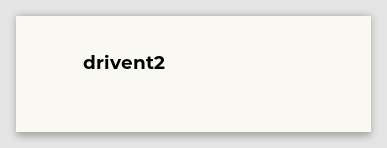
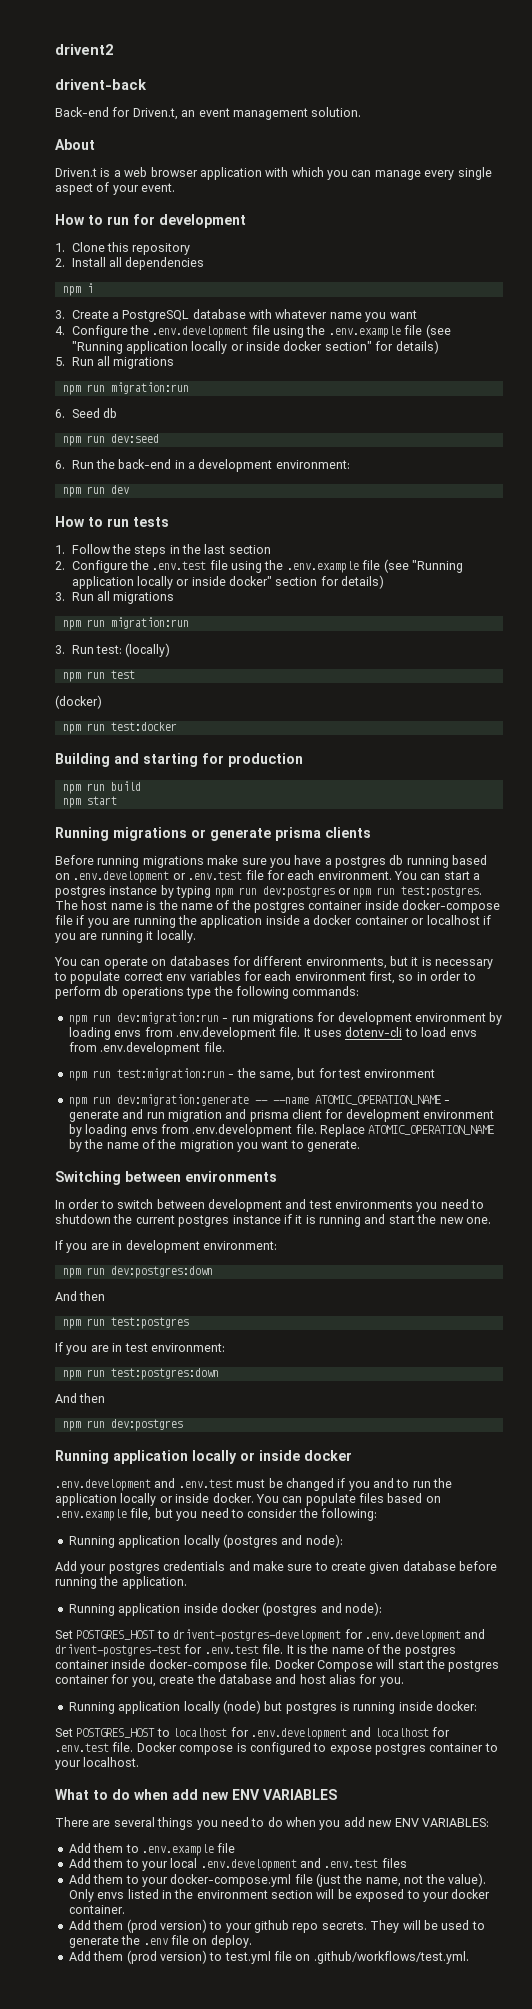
+ drivent-back
+ Back-end for Driven.t, an event management solution.
+ About
+ Driven.t is a web browser application with which you can manage every single aspect of your event.
+ How to run for development
+ 1. Clone this repository
+ 2. Install all dependencies
+ npm i
+ 3. Create a PostgreSQL database with whatever name you want
+ 4. Configure the .env.development file using the .env.example file (see "Running application locally or inside docker section" for details)
+ 5. Run all migrations
+ npm run migration:run
+ 6. Seed db
+ npm run dev:seed
+ 6. Run the back-end in a development environment:
+ npm run dev
+ How to run tests
+ 1. Follow the steps in the last section
+ 2. Configure the .env.test file using the .env.example file (see "Running application locally or inside docker" section for details)
+ 3. Run all migrations
+ npm run migration:run
+ 3. Run test: (locally)
+ npm run test
+ (docker)
+ npm run test:docker
+ Building and starting for production
+ npm run build
+ npm start
+ Running migrations or generate prisma clients
+ Before running migrations make sure you have a postgres db running based on .env.development or .env.test file for each environment. You can start a postgres instance by typing npm run dev:postgres or npm run test:postgres. The host name is the name of the postgres container inside docker-compose file if you are running the application inside a docker container or localhost if you are running it locally.
+ You can operate on databases for different environments, but it is necessary to populate correct env variables for each environment first, so in order to perform db operations type the following commands:
+ npm run dev:migration:run - run migrations for development environment by loading envs from .env.development file. It uses dotenv-cli to load envs from .env.development file.
+ npm run test:migration:run - the same, but for test environment
+ npm run dev:migration:generate -- --name ATOMIC_OPERATION_NAME - generate and run migration and prisma client for development environment by loading envs from .env.development file. Replace ATOMIC_OPERATION_NAME by the name of the migration you want to generate.
+ Switching between environments
+ In order to switch between development and test environments you need to shutdown the current postgres instance if it is running and start the new one.
+ If you are in development environment:
+ npm run dev:postgres:down
+ And then
+ npm run test:postgres
+ If you are in test environment:
+ npm run test:postgres:down
+ And then
+ npm run dev:postgres
+ Running application locally or inside docker
+ .env.development and .env.test must be changed if you and to run the application locally or inside docker. You can populate files based on .env.example file, but you need to consider the following:
+ Running application locally (postgres and node):
+ Add your postgres credentials and make sure to create given database before running the application.
+ Running application inside docker (postgres and node):
+ Set POSTGRES_HOST to drivent-postgres-development for .env.development and drivent-postgres-test for .env.test file. It is the name of the postgres container inside docker-compose file. Docker Compose will start the postgres container for you, create the database and host alias for you.
+ Running application locally (node) but postgres is running inside docker:
+ Set POSTGRES_HOST to localhost for .env.development and localhost for .env.test file. Docker compose is configured to expose postgres container to your localhost.
+ What to do when add new ENV VARIABLES
+ There are several things you need to do when you add new ENV VARIABLES:
+ Add them to .env.example file
+ Add them to your local .env.development and .env.test files
+ Add them to your docker-compose.yml file (just the name, not the value). Only envs listed in the environment section will be exposed to your docker container.
+ Add them (prod version) to your github repo secrets. They will be used to generate the .env file on deploy.
+ Add them (prod version) to test.yml file on .github/workflows/test.yml.

